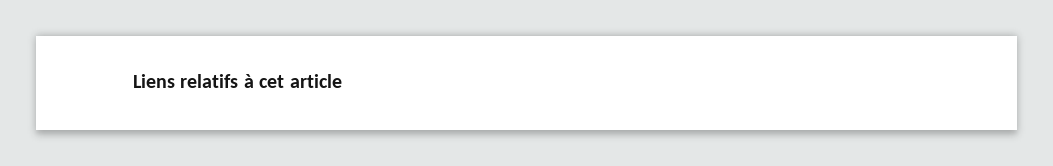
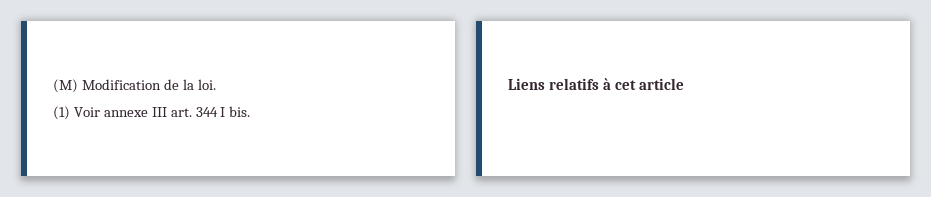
+ (M) Modification de la loi.
+ (1) Voir annexe III art. 344 I bis.

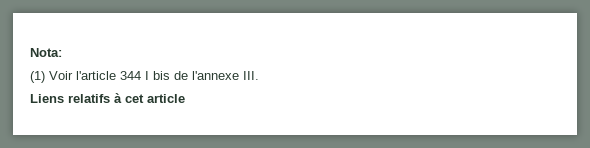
- (M) Modification de la loi.
- (1) Voir annexe III art. 344 I bis.
+ Nota:
+ (1) Voir l'article 344 I bis de l'annexe III.

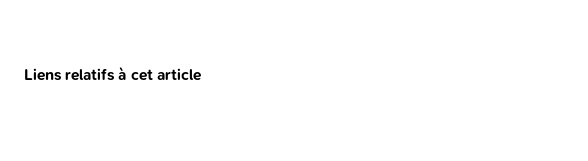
- Nota:
- (1) Voir l'article 344 I bis de l'annexe III.

